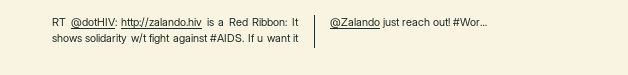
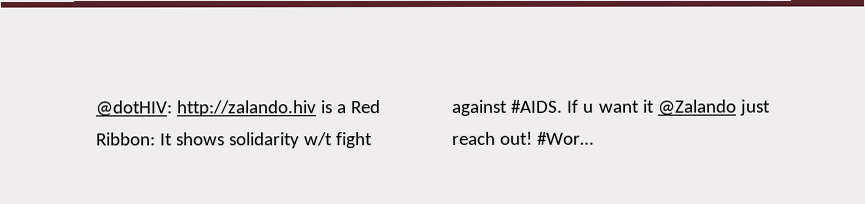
- RT @dotHIV: http://zalando.hiv is a Red Ribbon: It shows solidarity w/t fight against #AIDS.
+ @dotHIV: http://zalando.hiv is a Red Ribbon: It shows solidarity w/t fight against #AIDS.

